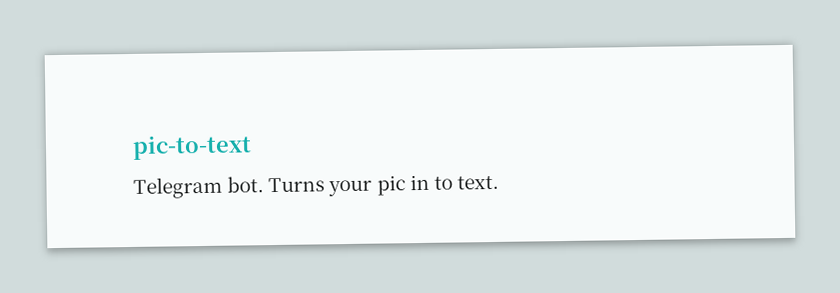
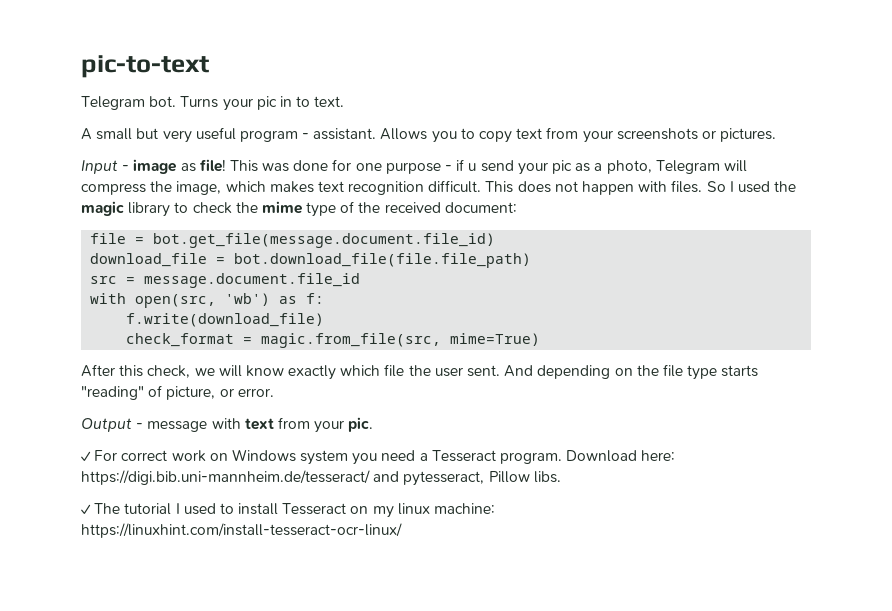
+ A small but very useful program - assistant. Allows you to copy text from your screenshots or pictures.
+ Input - image as file! This was done for one purpose - if u send your pic as a photo, Telegram will compress the image, which makes text recognition difficult. This does not happen with files. So I used the magic library to check the mime type of the received document:
+ file = bot.get_file(message.document.file_id)
+ download_file = bot.download_file(file.file_path)
+ src = message.document.file_id
+ with open(src, 'wb') as f:
+ f.write(download_file)
+ check_format = magic.from_file(src, mime=True)
+ After this check, we will know exactly which file the user sent. And depending on the file type starts "reading" of picture, or error.
+ Output - message with text from your pic.
+ ✓ For correct work on Windows system you need a Tesseract program. Download here: https://digi.bib.uni-mannheim.de/tesseract/ and pytesseract, Pillow libs.
+ ✓ The tutorial I used to install Tesseract on my linux machine: https://linuxhint.com/install-tesseract-ocr-linux/

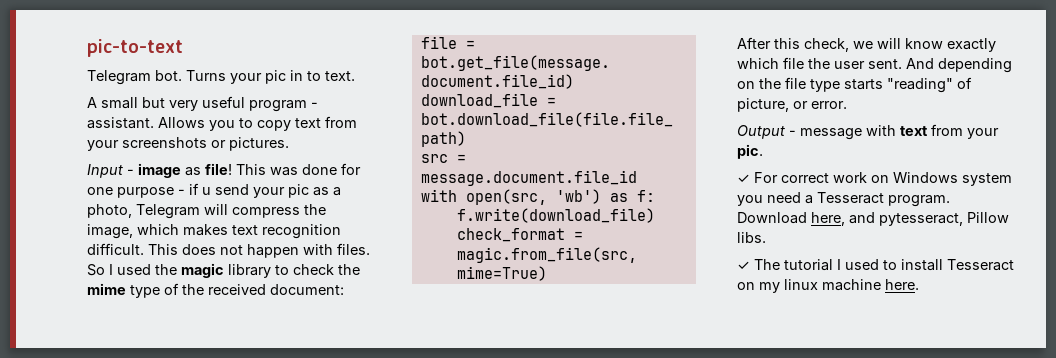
- Download here: https://digi.bib.uni-mannheim.de/tesseract/ and pytesseract, Pillow libs.
+ Download here, and pytesseract, Pillow libs.
- ✓ The tutorial I used to install Tesseract on my linux machine: https://linuxhint.com/install-tesseract-ocr-linux/
+ ✓ The tutorial I used to install Tesseract on my linux machine here.

